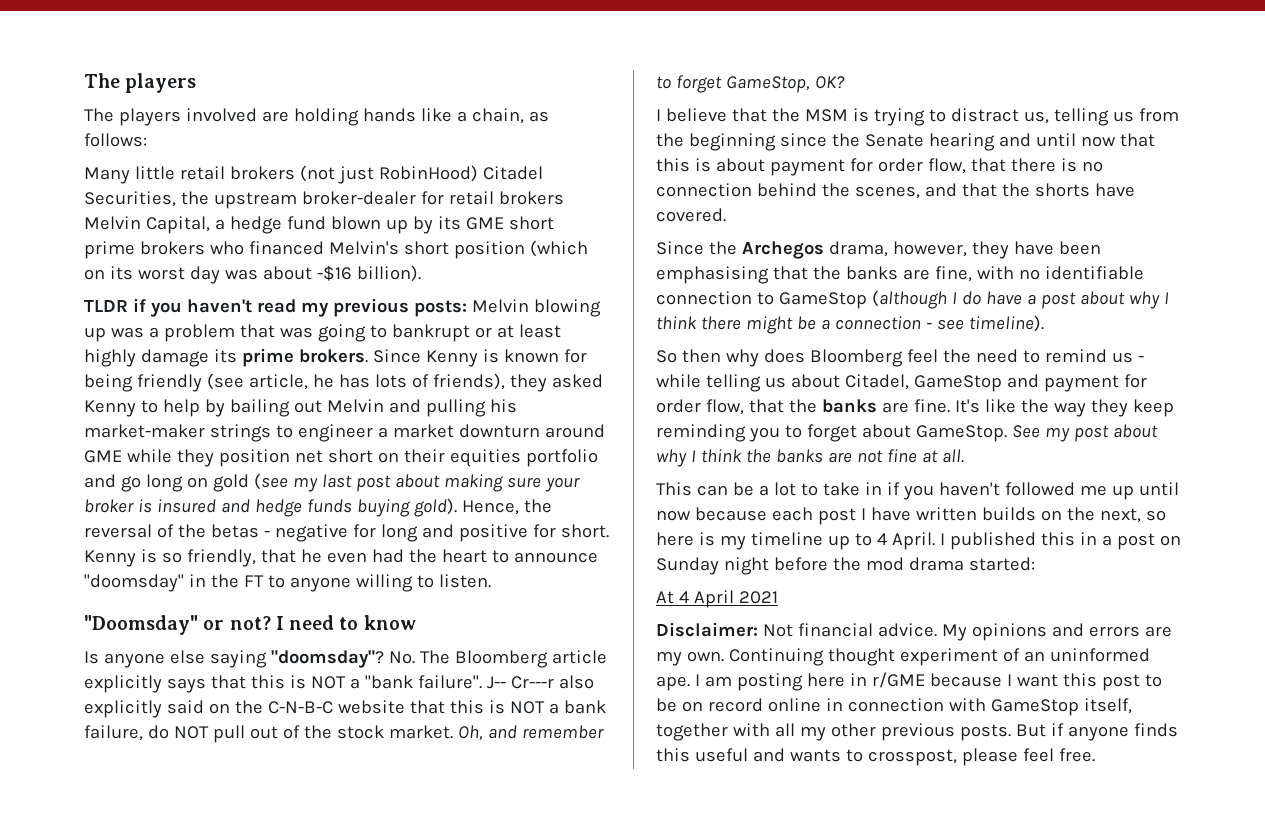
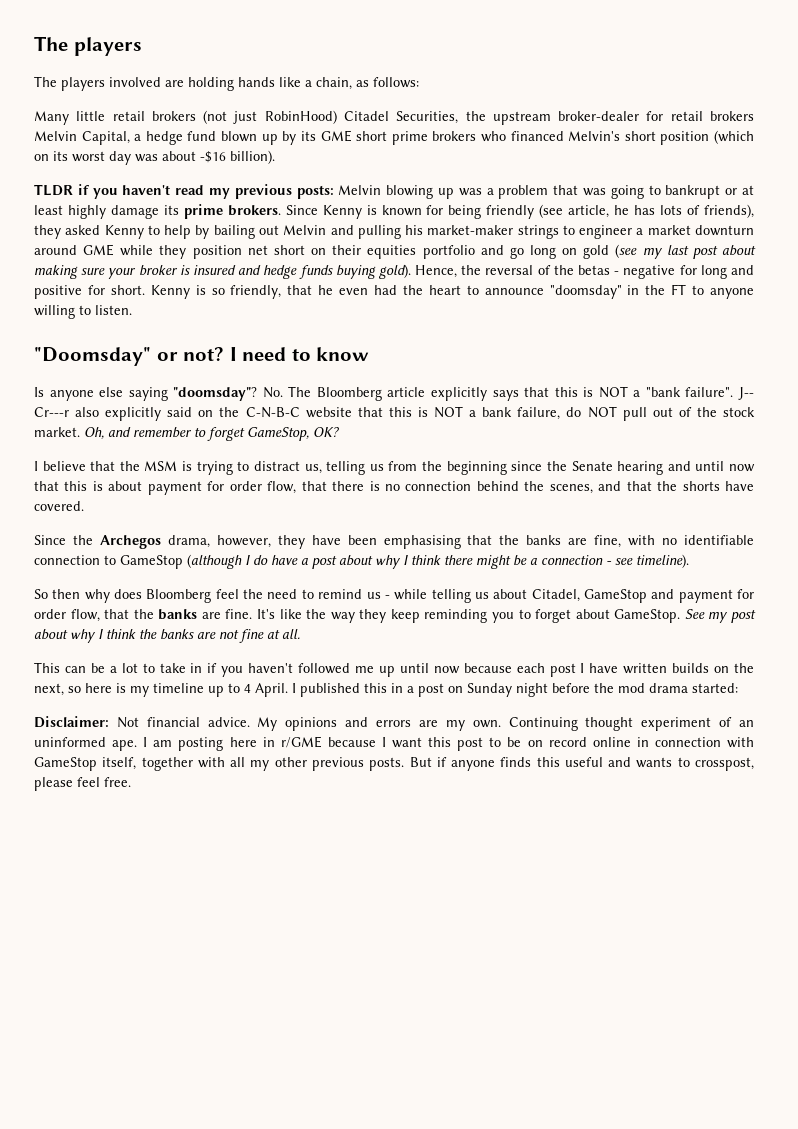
- At 4 April 2021

